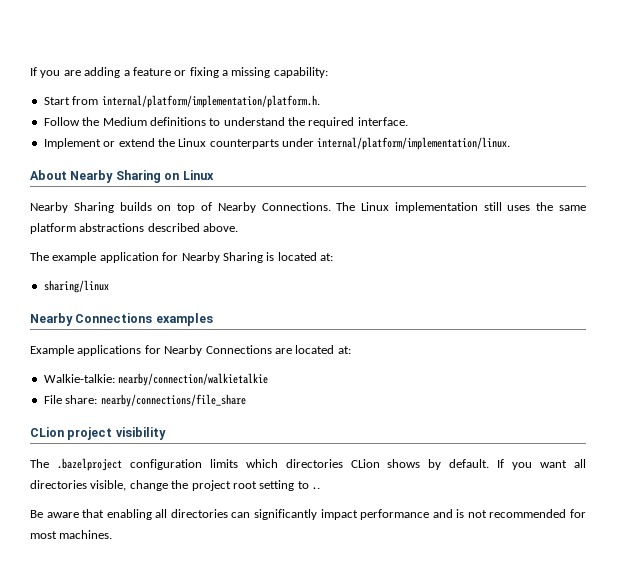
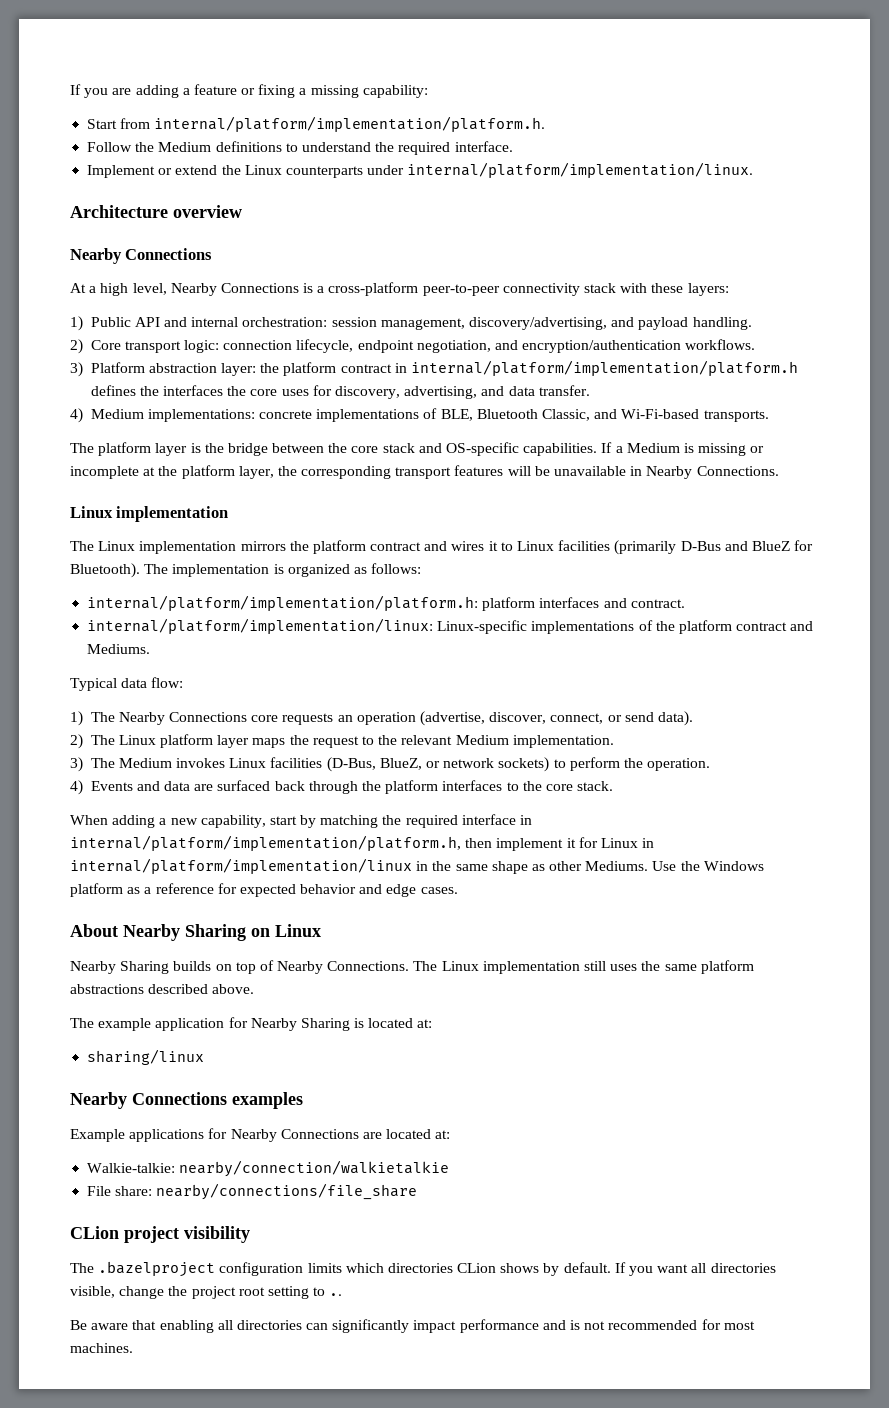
+ Architecture overview
+ Nearby Connections
+ At a high level, Nearby Connections is a cross-platform peer-to-peer connectivity stack with these layers:
+ 1) Public API and internal orchestration: session management, discovery/advertising, and payload handling.
+ 2) Core transport logic: connection lifecycle, endpoint negotiation, and encryption/authentication workflows.
+ 3) Platform abstraction layer: the platform contract in internal/platform/implementation/platform.h defines the interfaces the core uses for discovery, advertising, and data transfer.
+ 4) Medium implementations: concrete implementations of BLE, Bluetooth Classic, and Wi-Fi-based transports.
+ The platform layer is the bridge between the core stack and OS-specific capabilities. If a Medium is missing or incomplete at the platform layer, the corresponding transport features will be unavailable in Nearby Connections.
+ Linux implementation
+ The Linux implementation mirrors the platform contract and wires it to Linux facilities (primarily D-Bus and BlueZ for Bluetooth). The implementation is organized as follows:
+ internal/platform/implementation/platform.h: platform interfaces and contract.
+ internal/platform/implementation/linux: Linux-specific implementations of the platform contract and Mediums.
+ Typical data flow:
+ 1) The Nearby Connections core requests an operation (advertise, discover, connect, or send data).
+ 2) The Linux platform layer maps the request to the relevant Medium implementation.
+ 3) The Medium invokes Linux facilities (D-Bus, BlueZ, or network sockets) to perform the operation.
+ 4) Events and data are surfaced back through the platform interfaces to the core stack.
+ When adding a new capability, start by matching the required interface in internal/platform/implementation/platform.h, then implement it for Linux in internal/platform/implementation/linux in the same shape as other Mediums. Use the Windows platform as a reference for expected behavior and edge cases.

